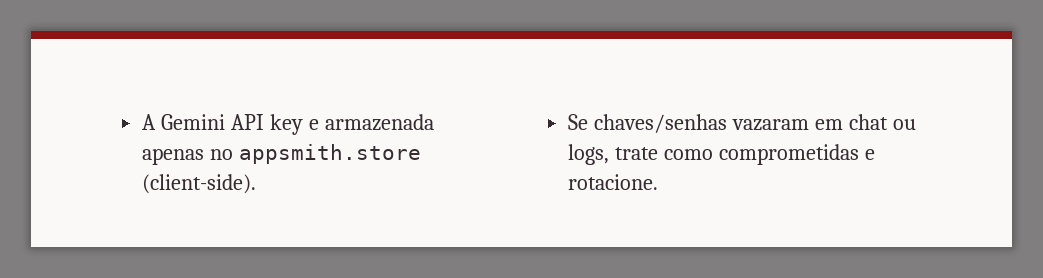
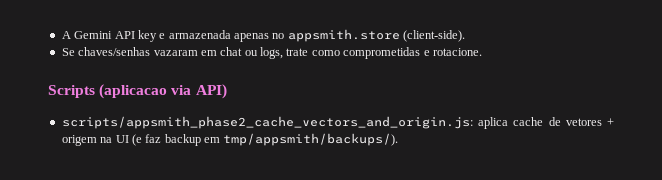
+ Scripts (aplicacao via API)
+ scripts/appsmith_phase2_cache_vectors_and_origin.js: aplica cache de vetores + origem na UI (e faz backup em tmp/appsmith/backups/).

